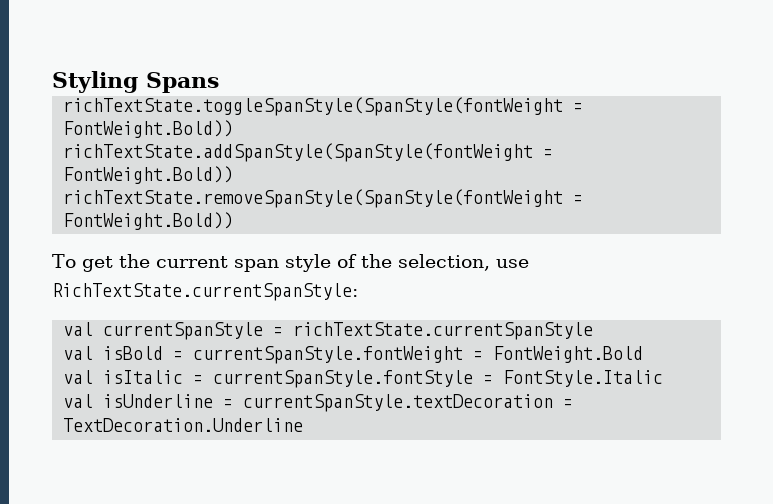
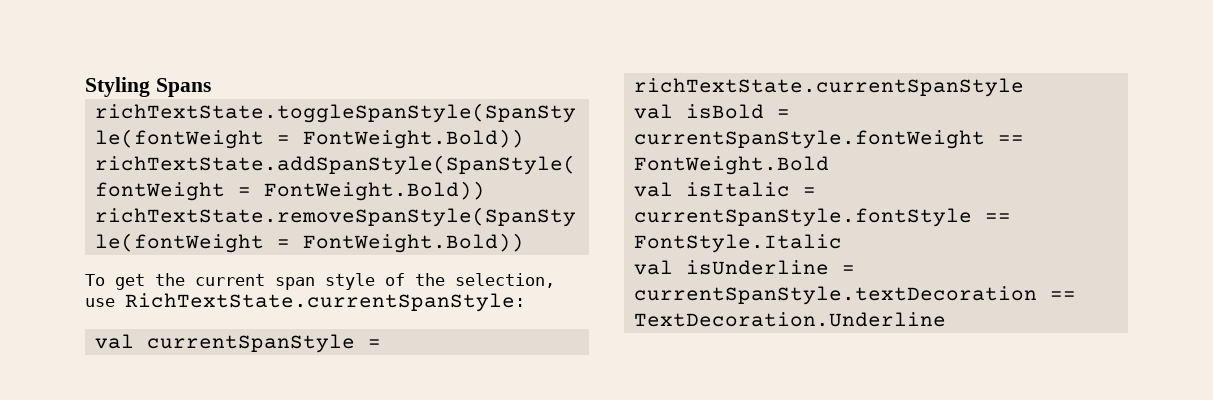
- val isBold = currentSpanStyle.fontWeight = FontWeight.Bold
+ val isBold = currentSpanStyle.fontWeight == FontWeight.Bold
- val isItalic = currentSpanStyle.fontStyle = FontStyle.Italic
+ val isItalic = currentSpanStyle.fontStyle == FontStyle.Italic
- val isUnderline = currentSpanStyle.textDecoration = TextDecoration.Underline
+ val isUnderline = currentSpanStyle.textDecoration == TextDecoration.Underline

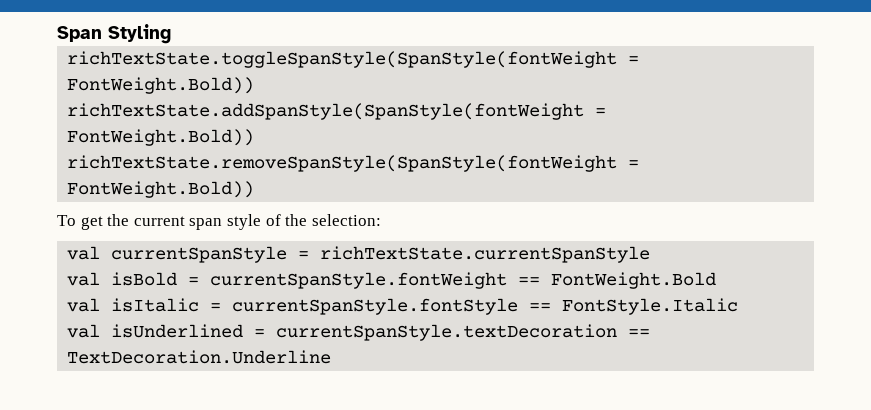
- Styling Spans
+ Span Styling
- To get the current span style of the selection, use RichTextState.currentSpanStyle:
+ To get the current span style of the selection:
- val isUnderline = currentSpanStyle.textDecoration == TextDecoration.Underline
+ val isUnderlined = currentSpanStyle.textDecoration == TextDecoration.Underline

